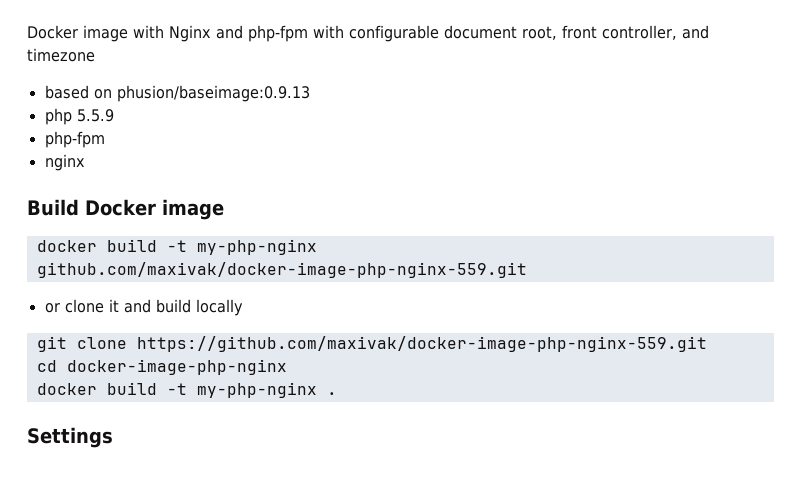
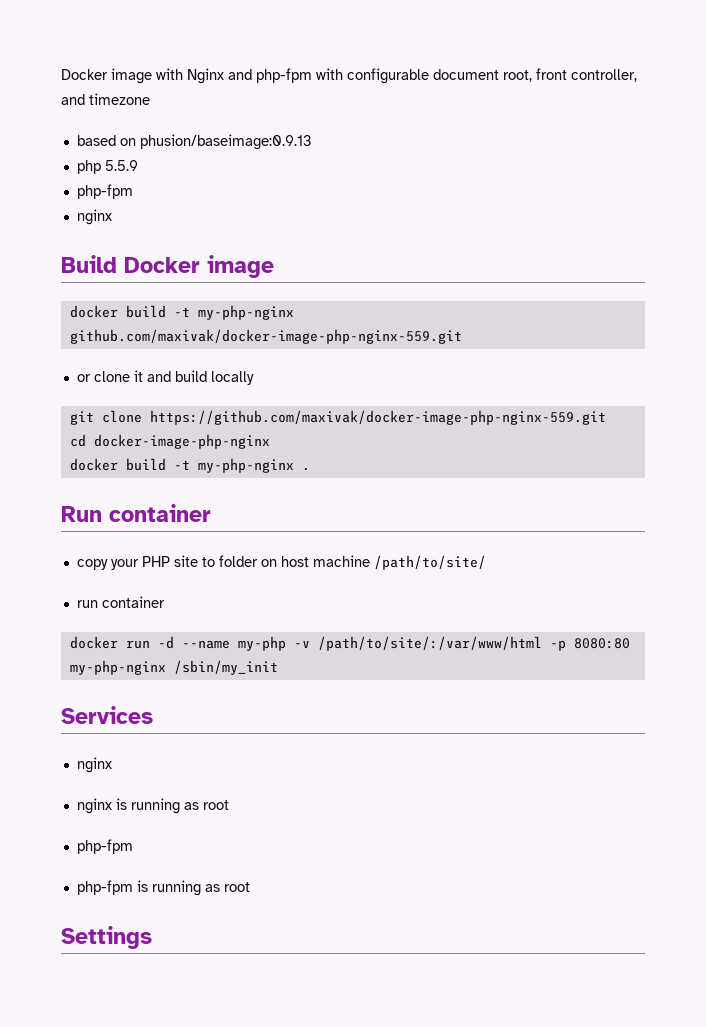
+ Run container
+ copy your PHP site to folder on host machine /path/to/site/
+ run container
+ docker run -d --name my-php -v /path/to/site/:/var/www/html -p 8080:80 my-php-nginx /sbin/my_init
+ Services
+ nginx
+ nginx is running as root
+ php-fpm
+ php-fpm is running as root

